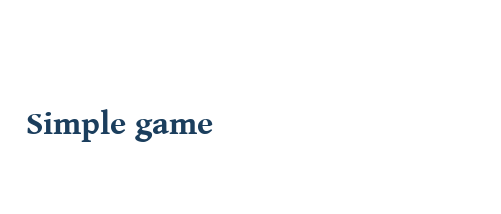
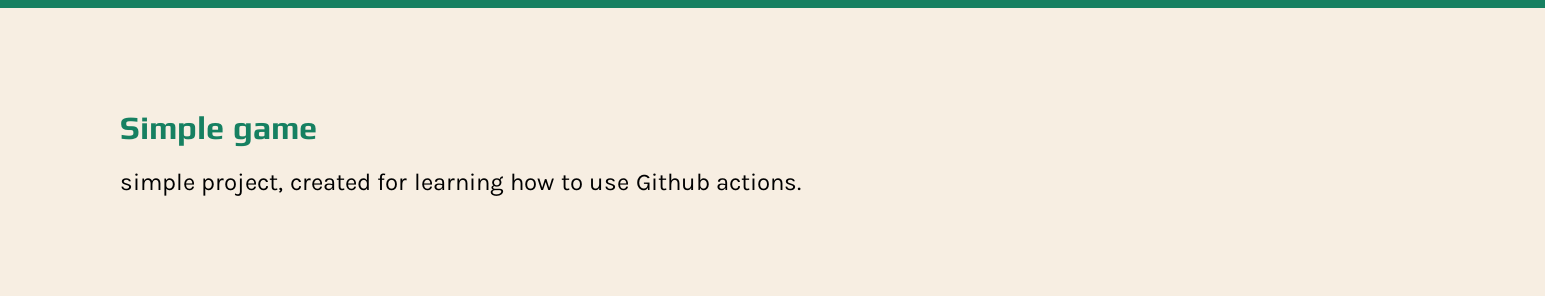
+ simple project, created for learning how to use Github actions.

